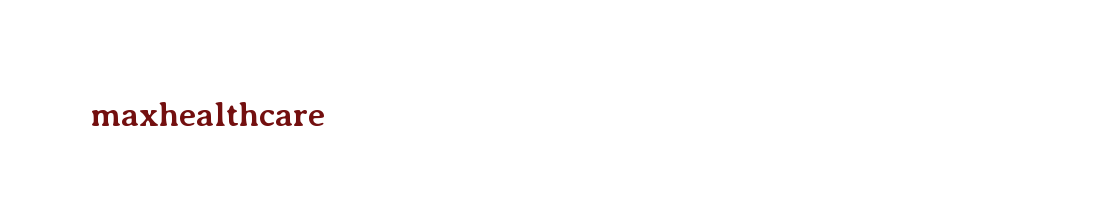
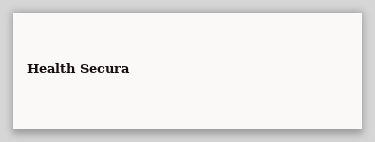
- maxhealthcare
+ Health Secura

